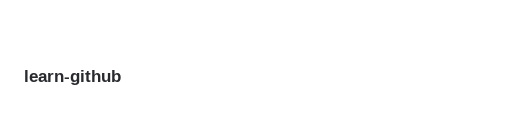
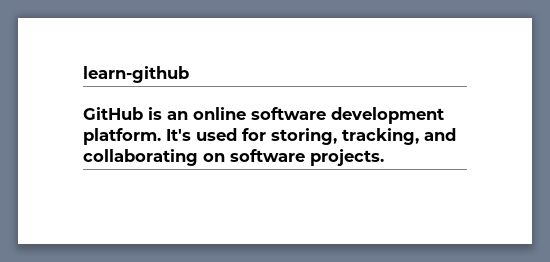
+ GitHub is an online software development platform. It's used for storing, tracking, and collaborating on software projects.

